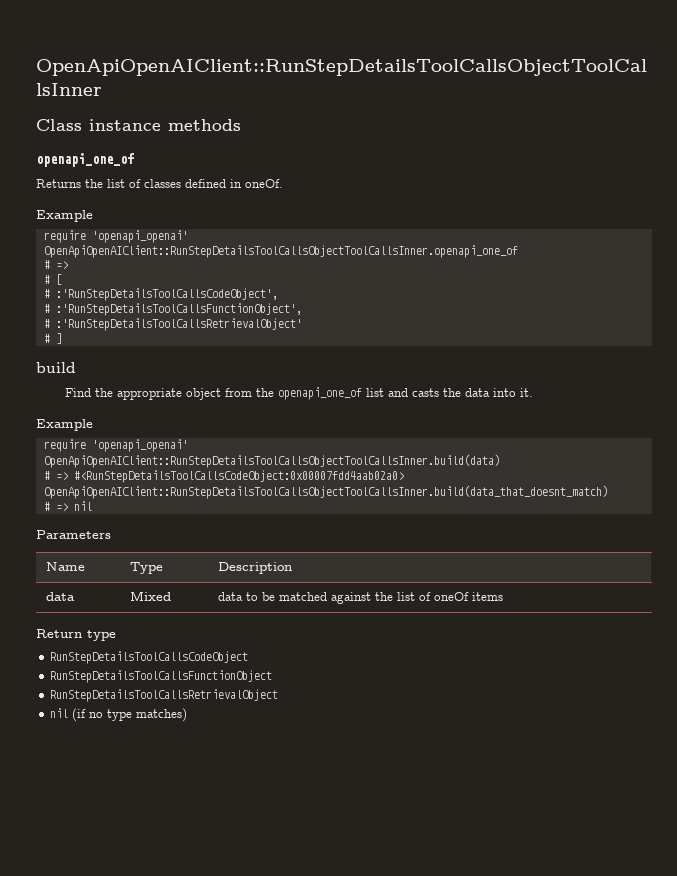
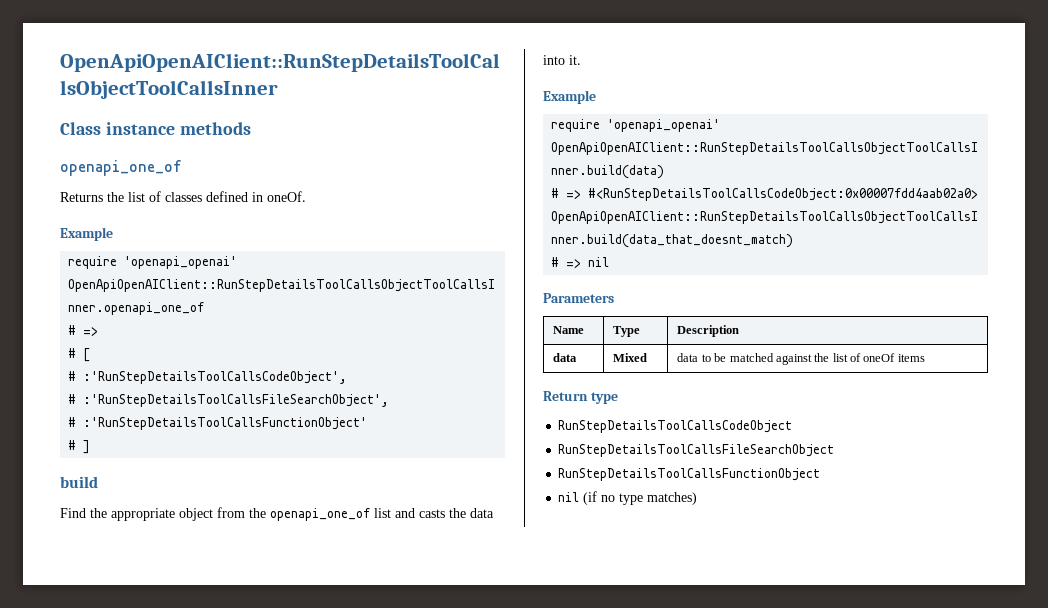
- # :'RunStepDetailsToolCallsFunctionObject',
- # :'RunStepDetailsToolCallsRetrievalObject'
+ # :'RunStepDetailsToolCallsFileSearchObject',
+ # :'RunStepDetailsToolCallsFunctionObject'
+ RunStepDetailsToolCallsFileSearchObject
- RunStepDetailsToolCallsRetrievalObject

